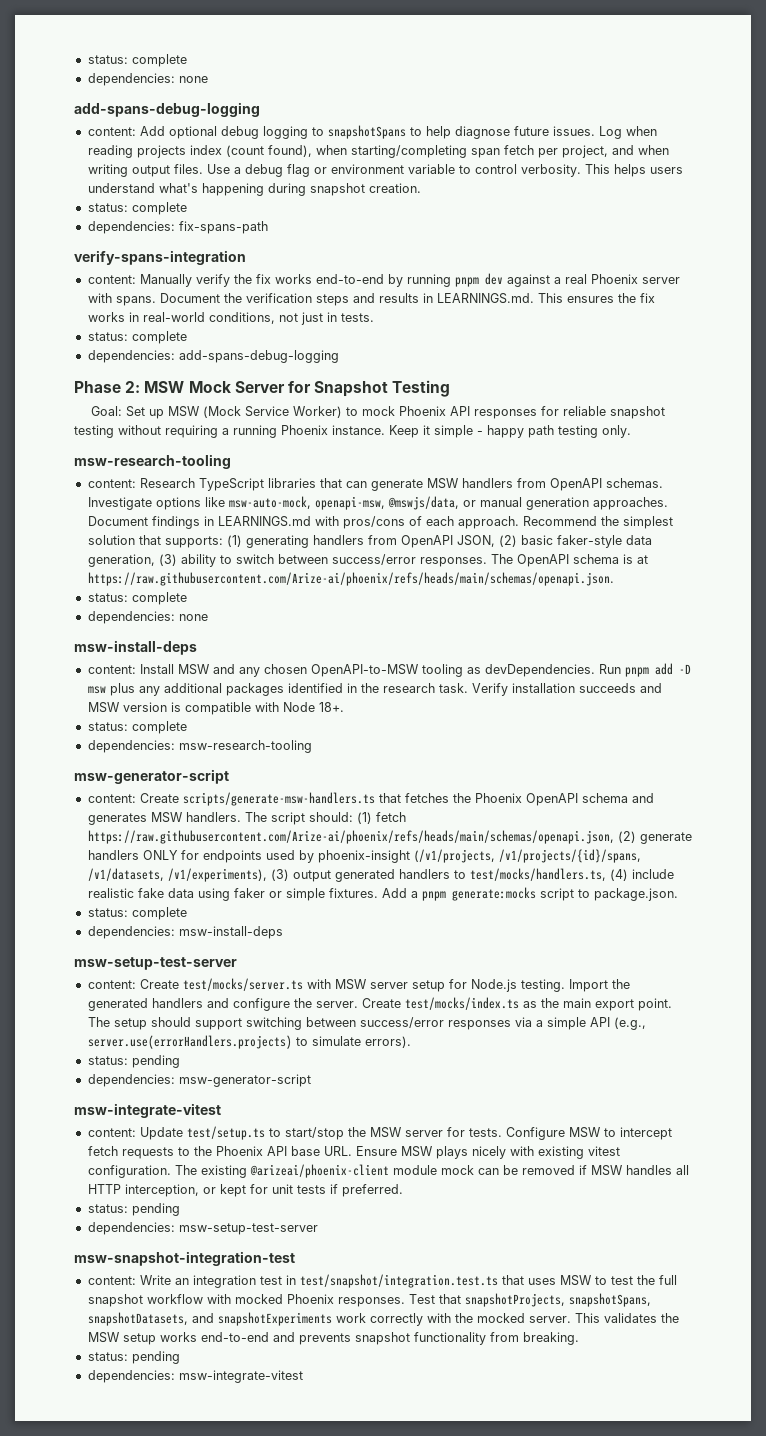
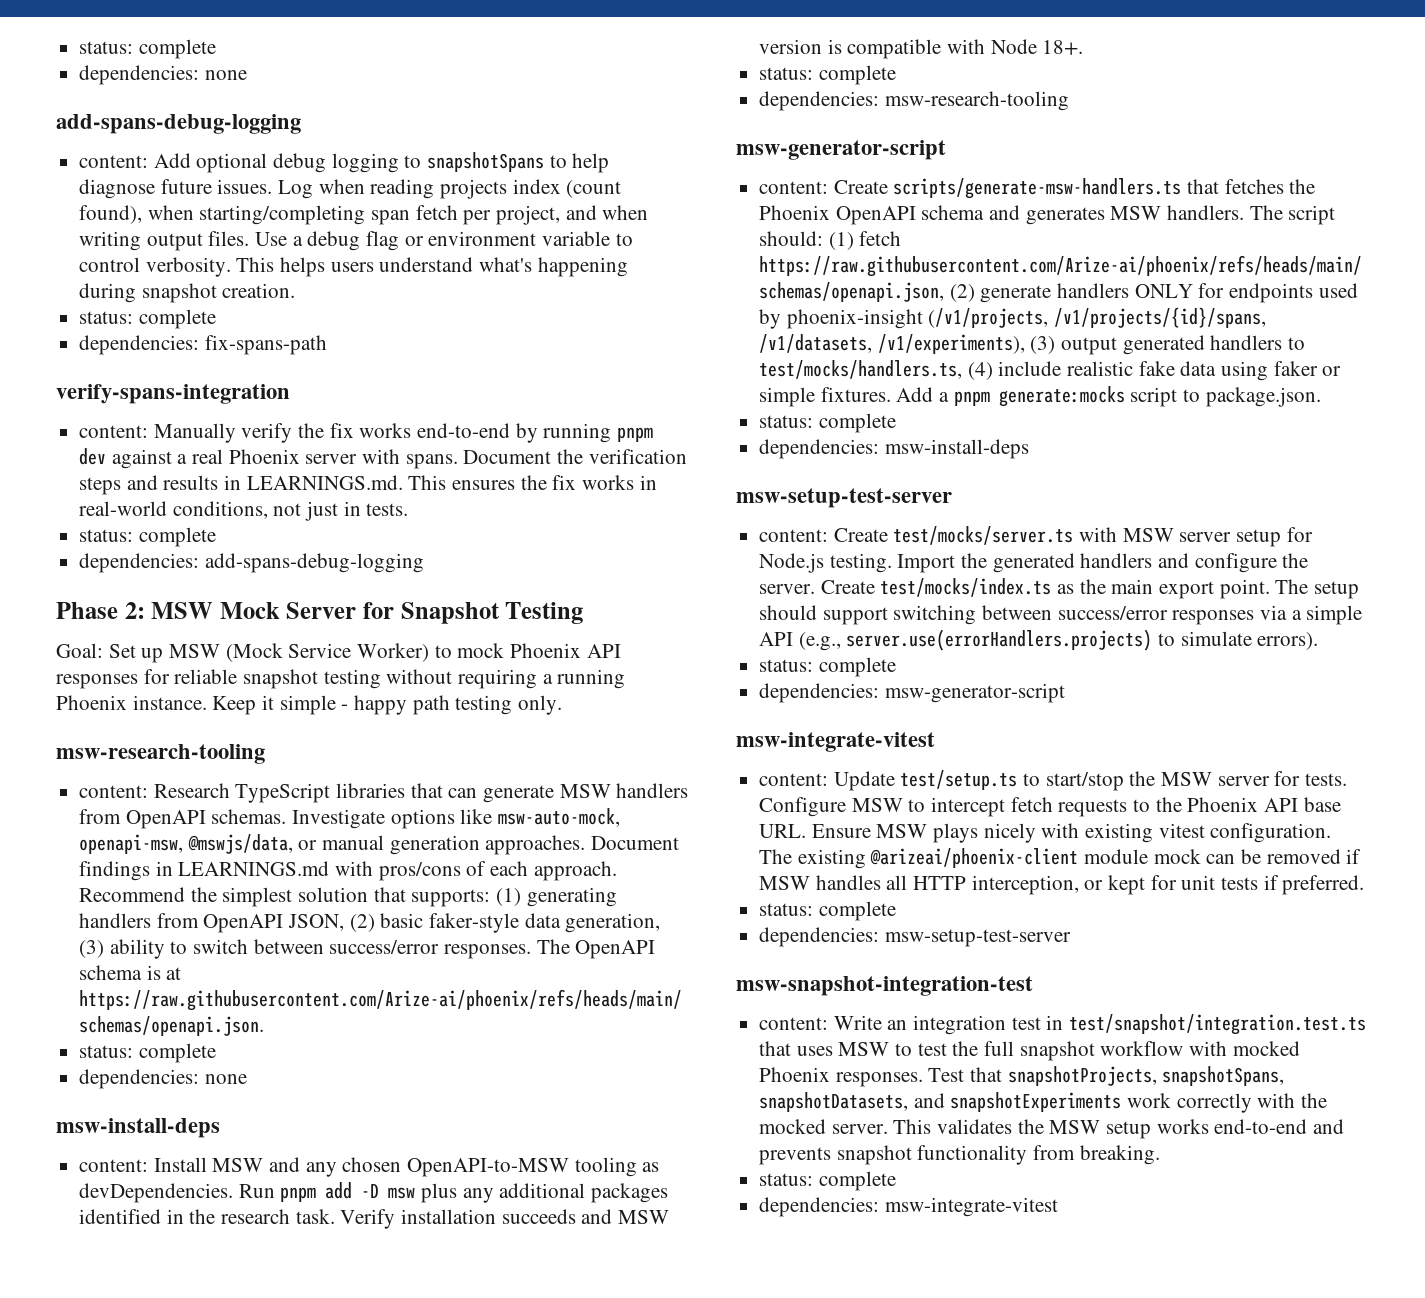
  The setup should support switching between success/error responses via a simple API (e.g., server.use(errorHandlers.projects) to simulate errors).
- status: pending
+ status: complete
  The existing @arizeai/phoenix-client module mock can be removed if MSW handles all HTTP interception, or kept for unit tests if preferred.
- status: pending
+ status: complete
  This validates the MSW setup works end-to-end and prevents snapshot functionality from breaking.
- status: pending
+ status: complete

